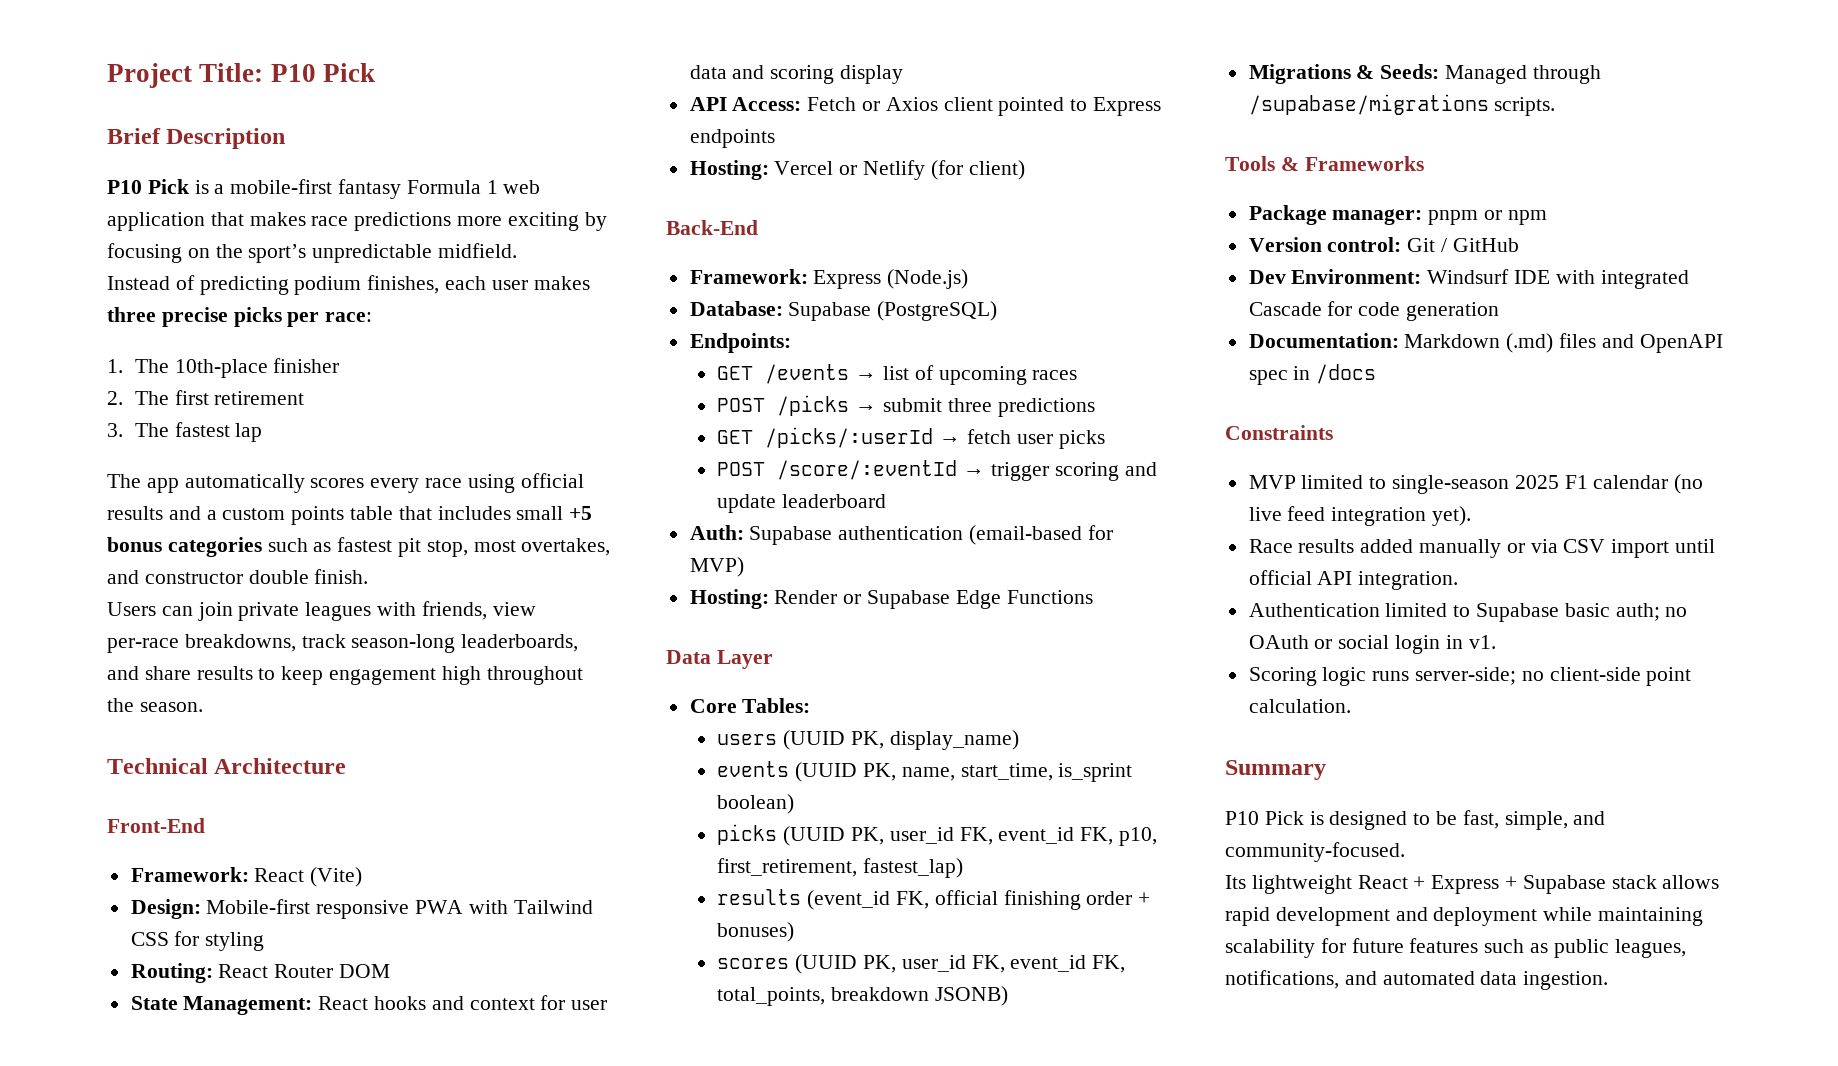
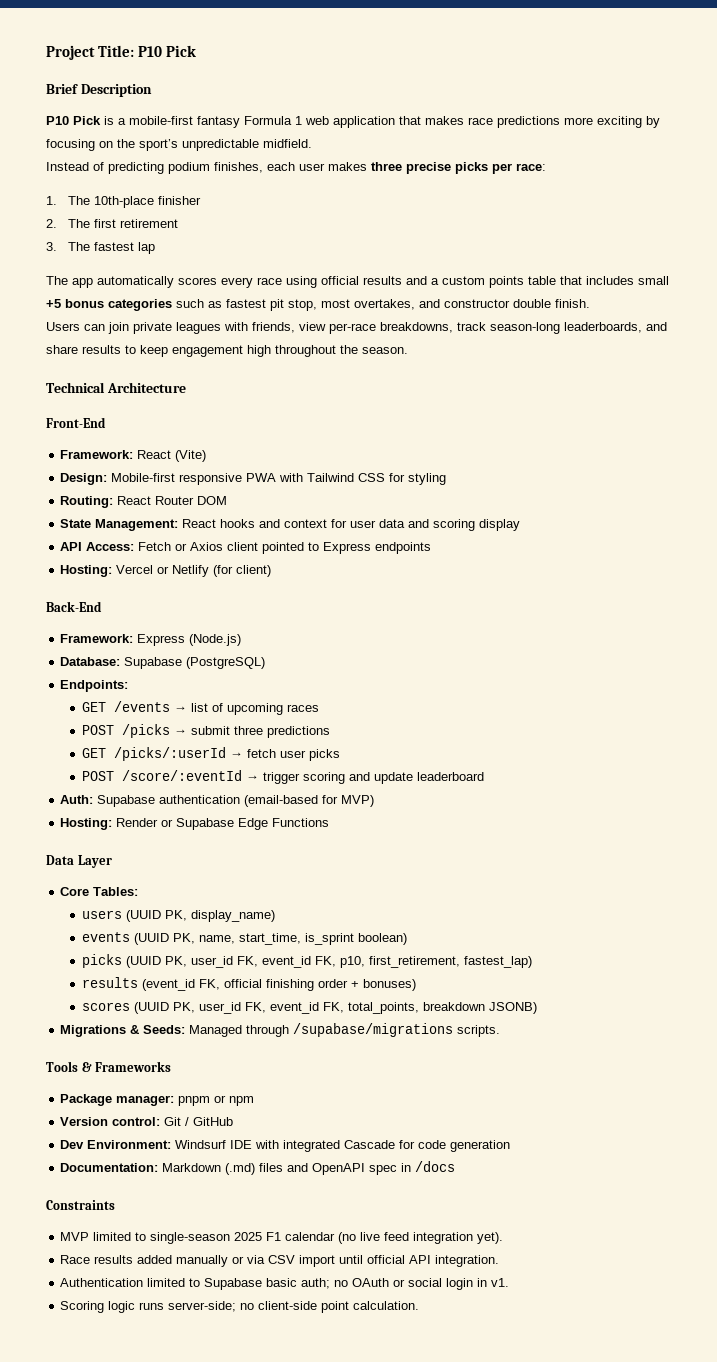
- Summary
- P10 Pick is designed to be fast, simple, and community-focused.
- Its lightweight React + Express + Supabase stack allows rapid development and deployment while maintaining scalability for future features such as public leagues, notifications, and automated data ingestion.

